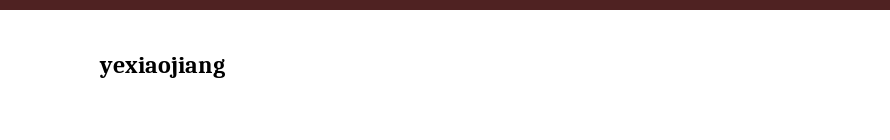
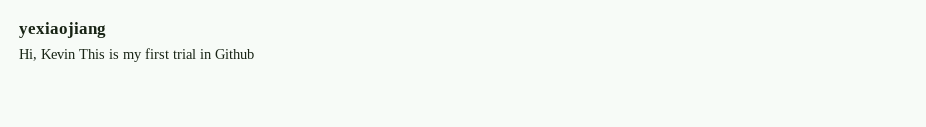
+ Hi, Kevin This is my first trial in Github

